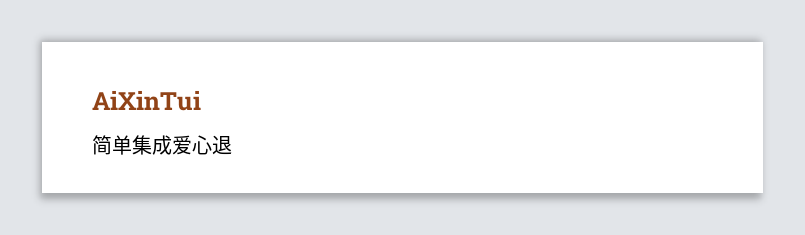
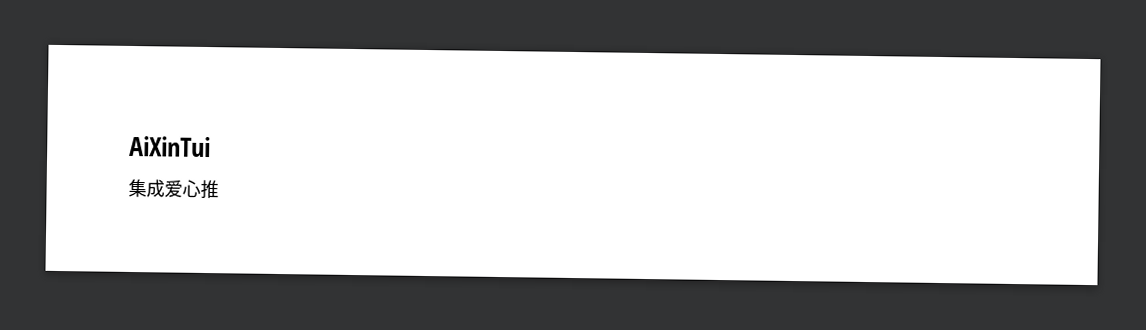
- 简单集成爱心退
+ 集成爱心推

